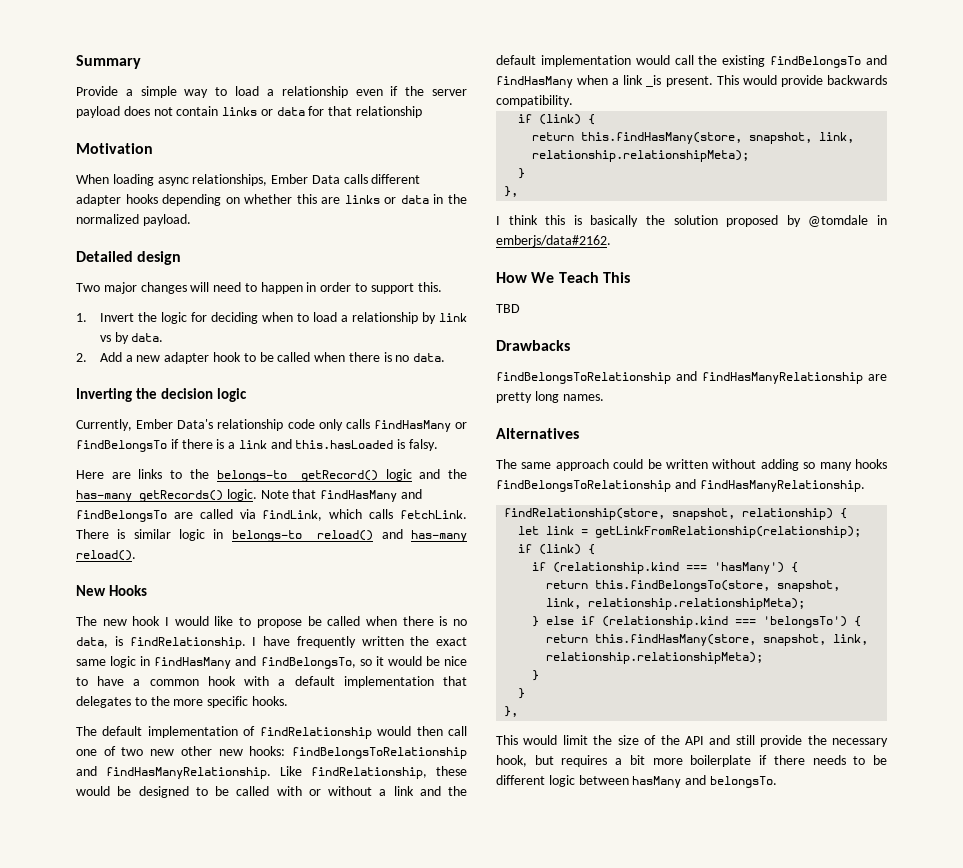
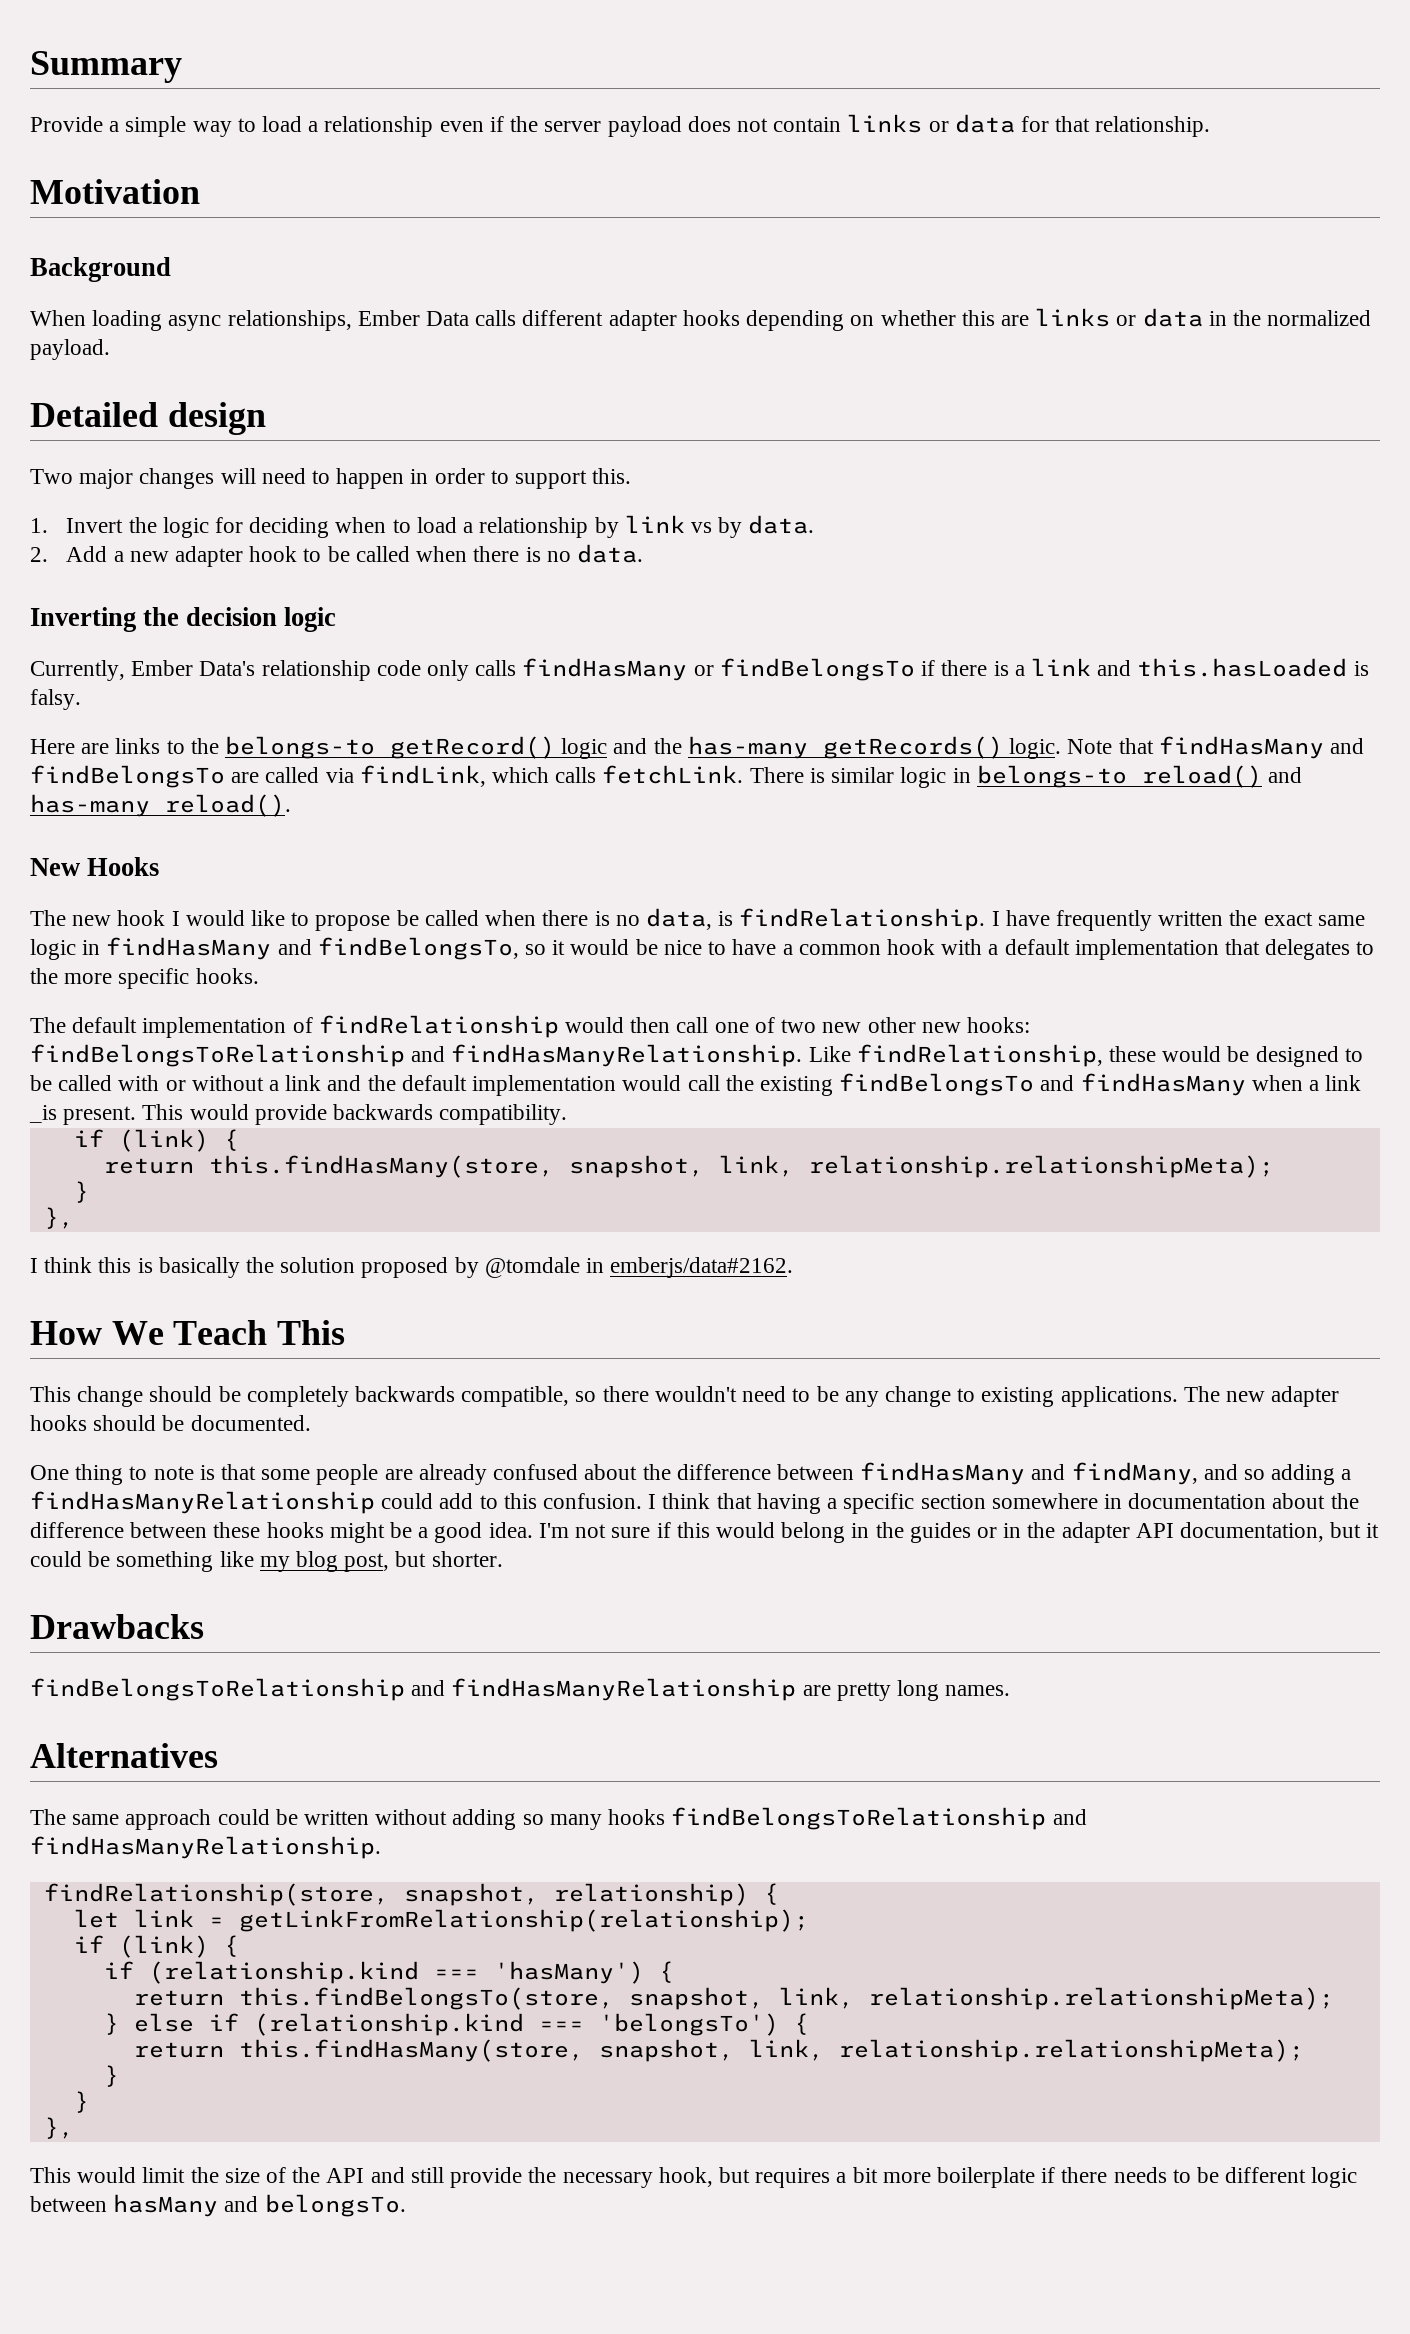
- Provide a simple way to load a relationship even if the server payload does not contain links or data for that relationship
+ Provide a simple way to load a relationship even if the server payload does not contain links or data for that relationship.
+ Background
- TBD
+ This change should be completely backwards compatible, so there wouldn't need to be any change to existing applications. The new adapter hooks should be documented.
+ One thing to note is that some people are already confused about the difference between findHasMany and findMany, and so adding a findHasManyRelationship could add to this confusion. I think that having a specific section somewhere in documentation about the difference between these hooks might be a good idea. I'm not sure if this would belong in the guides or in the adapter API documentation, but it could be something like my blog post, but shorter.

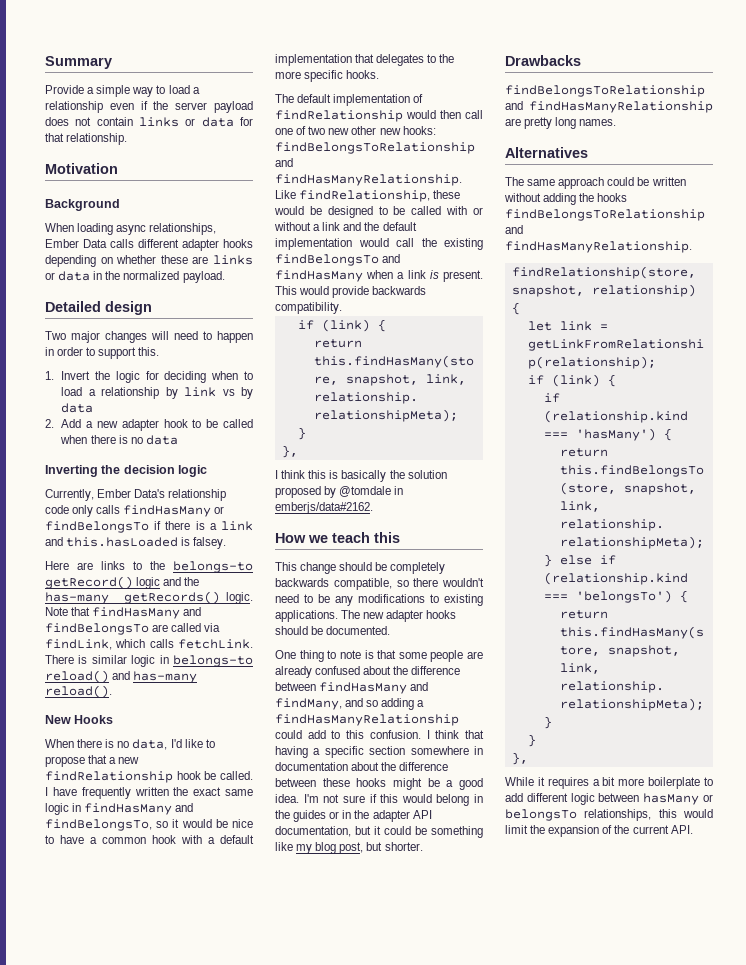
- When loading async relationships, Ember Data calls different adapter hooks depending on whether this are links or data in the normalized payload.
+ When loading async relationships, Ember Data calls different adapter hooks depending on whether these are links or data in the normalized payload.
- 1. Invert the logic for deciding when to load a relationship by link vs by data.
+ 1. Invert the logic for deciding when to load a relationship by link vs by data
- 2. Add a new adapter hook to be called when there is no data.
+ 2. Add a new adapter hook to be called when there is no data
- Currently, Ember Data's relationship code only calls findHasMany or findBelongsTo if there is a link and this.hasLoaded is falsy.
+ Currently, Ember Data's relationship code only calls findHasMany or findBelongsTo if there is a link and this.hasLoaded is falsey.
- The new hook I would like to propose be called when there is no data, is findRelationship.
+ When there is no data, I'd like to propose that a new findRelationship hook be called.
- Like findRelationship, these would be designed to be called with or without a link and the default implementation would call the existing findBelongsTo and findHasMany when a link _is present.
+ Like findRelationship, these would be designed to be called with or without a link and the default implementation would call the existing findBelongsTo and findHasMany when a link is present.
- How We Teach This
+ How we teach this
- This change should be completely backwards compatible, so there wouldn't need to be any change to existing applications.
+ This change should be completely backwards compatible, so there wouldn't need to be any modifications to existing applications.
- The same approach could be written without adding so many hooks findBelongsToRelationship and findHasManyRelationship.
+ The same approach could be written without adding the hooks findBelongsToRelationship and findHasManyRelationship.
- This would limit the size of the API and still provide the necessary hook, but requires a bit more boilerplate if there needs to be different logic between hasMany and belongsTo.
+ While it requires a bit more boilerplate to add different logic between hasMany or belongsTo relationships, this would limit the expansion of the current API.

